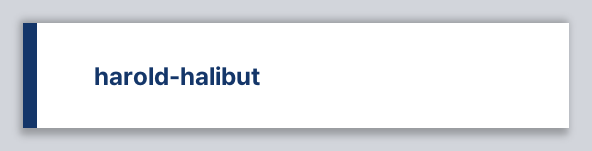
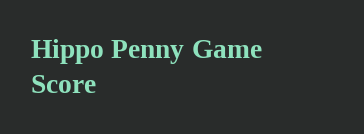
- harold-halibut
+ Hippo Penny Game Score

